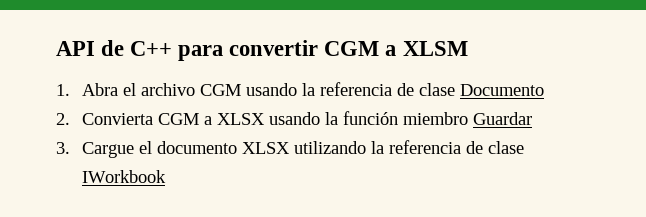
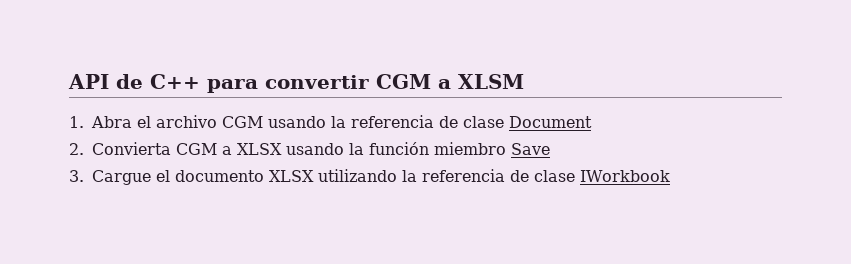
- 1. Abra el archivo CGM usando la referencia de clase Documento
+ 1. Abra el archivo CGM usando la referencia de clase Document
- 2. Convierta CGM a XLSX usando la función miembro Guardar
+ 2. Convierta CGM a XLSX usando la función miembro Save

